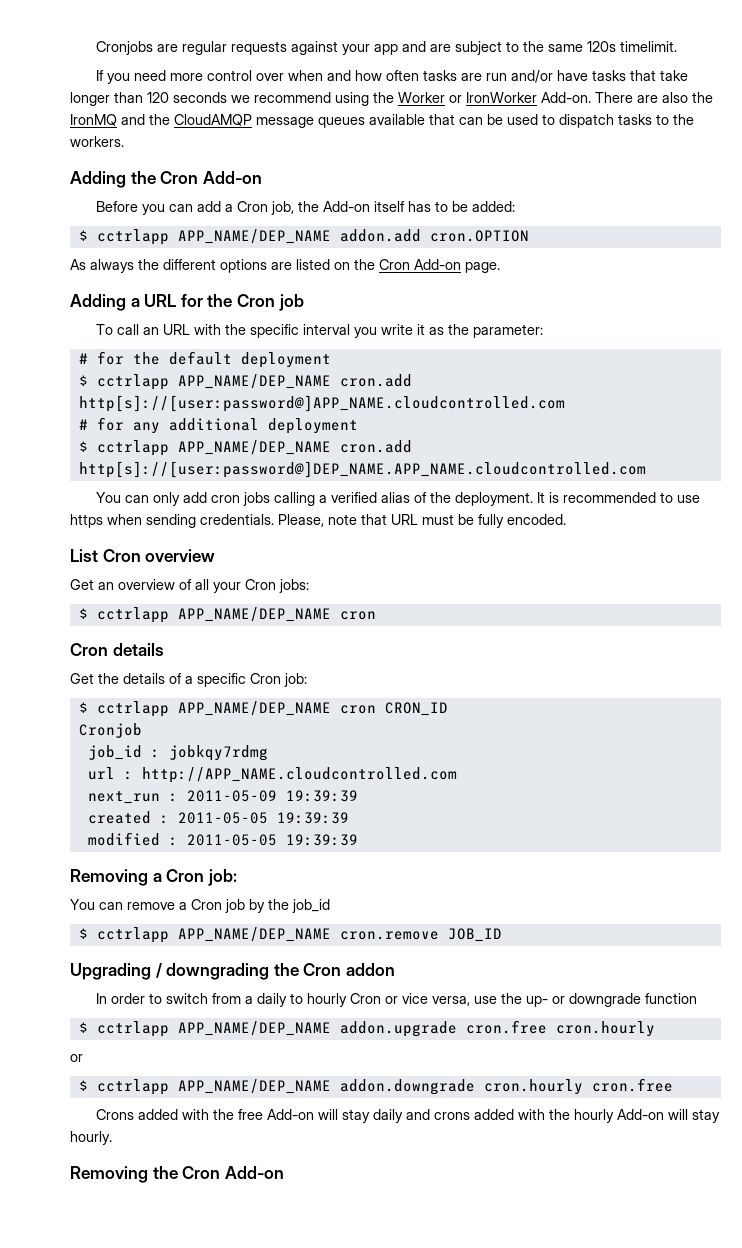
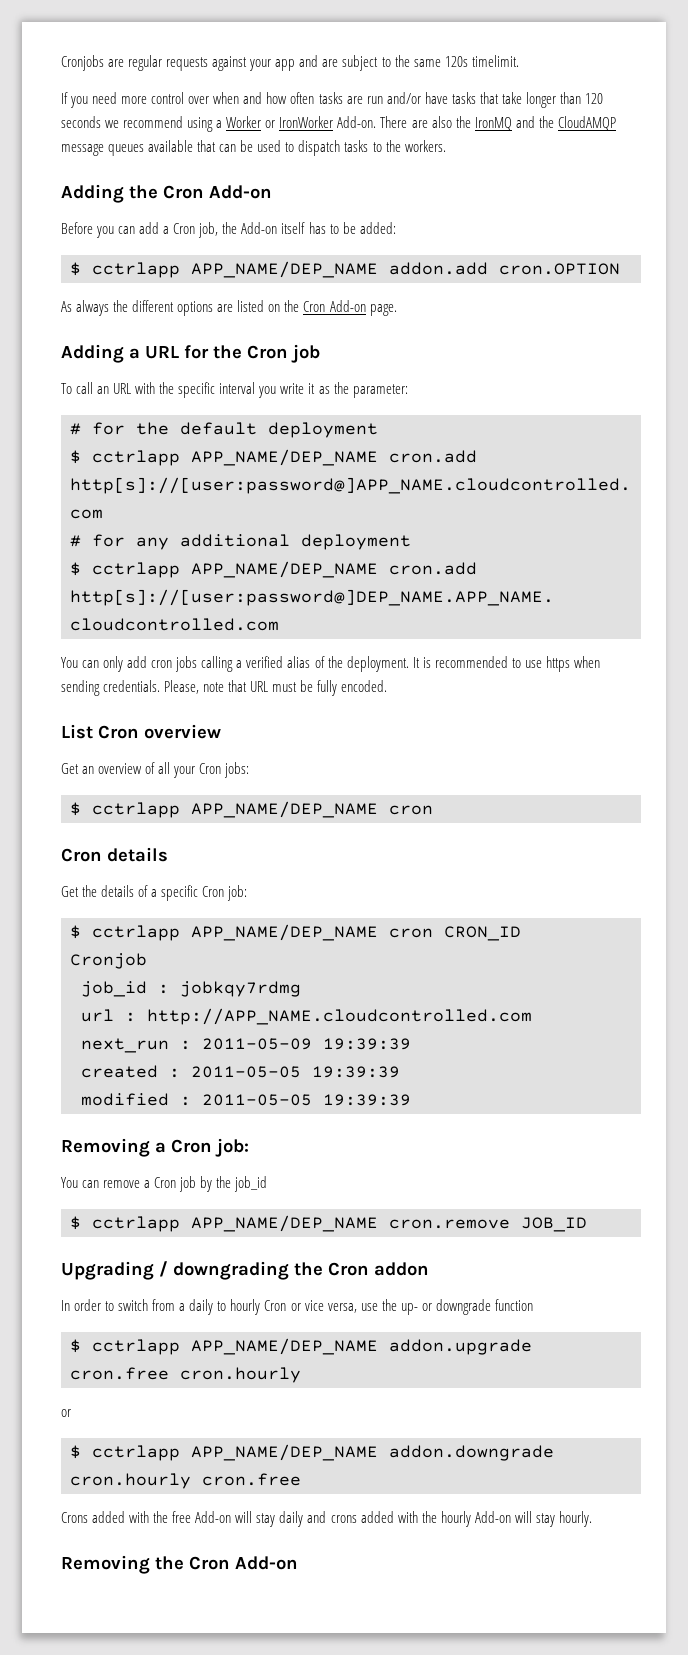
- If you need more control over when and how often tasks are run and/or have tasks that take longer than 120 seconds we recommend using the Worker or IronWorker Add-on.
+ If you need more control over when and how often tasks are run and/or have tasks that take longer than 120 seconds we recommend using a Worker or IronWorker Add-on.

